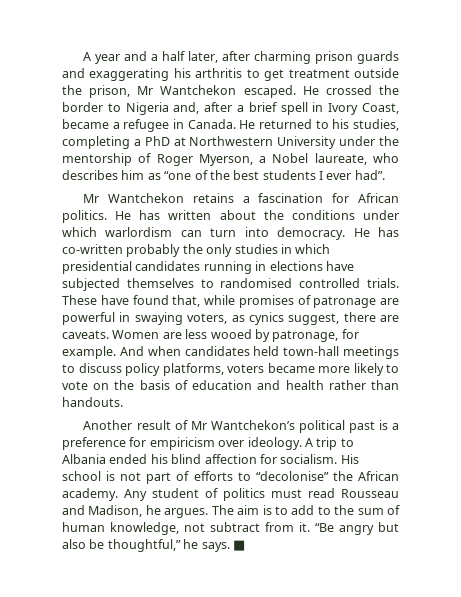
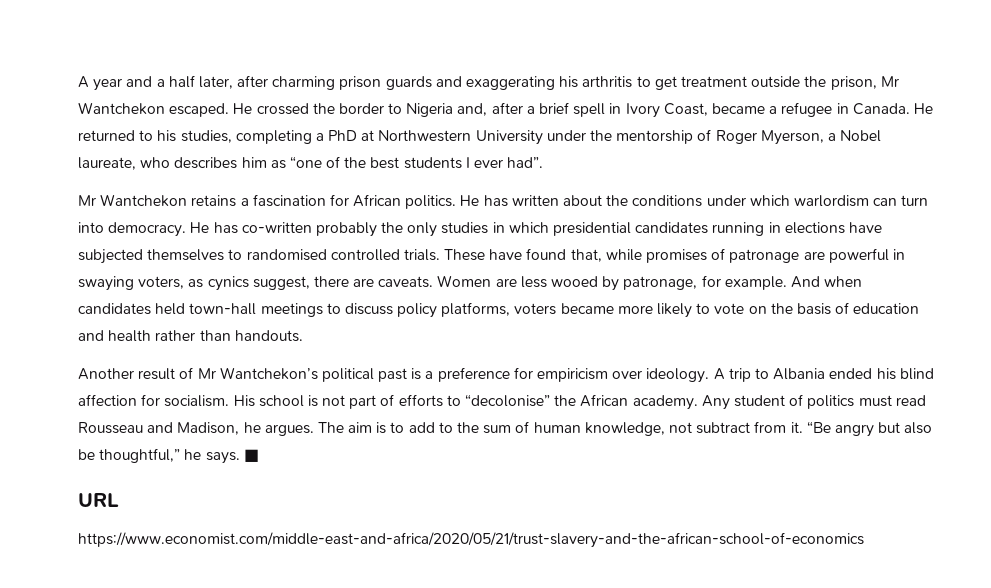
+ URL
+ https://www.economist.com/middle-east-and-africa/2020/05/21/trust-slavery-and-the-african-school-of-economics

